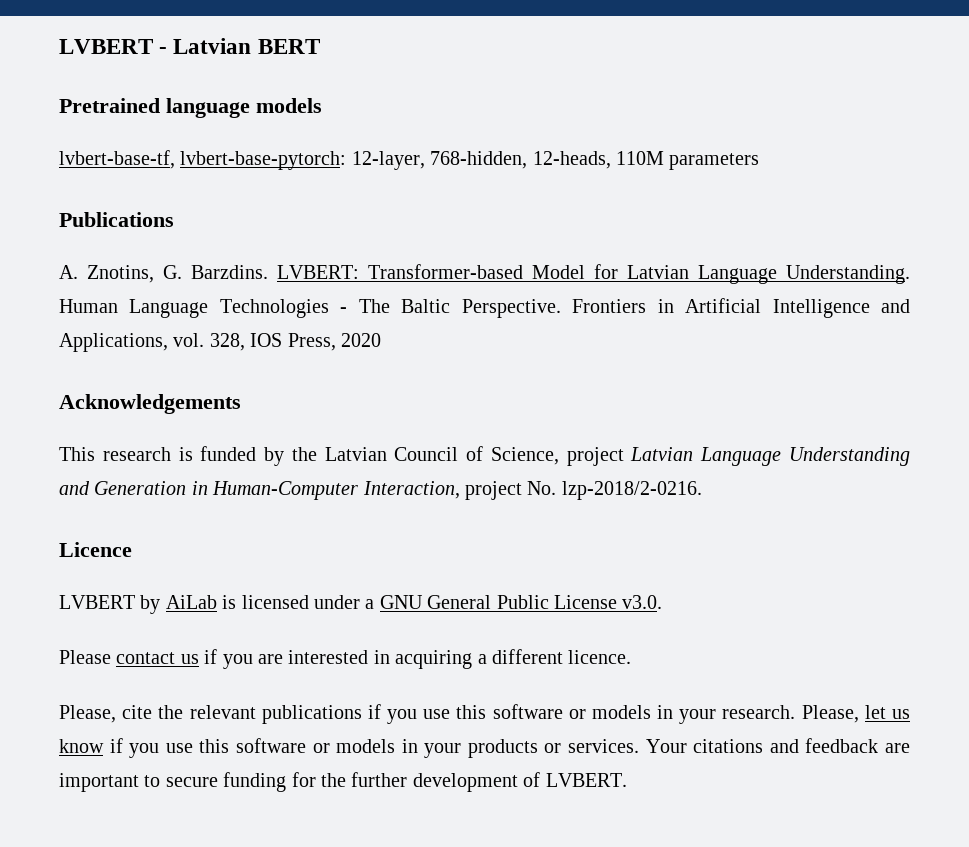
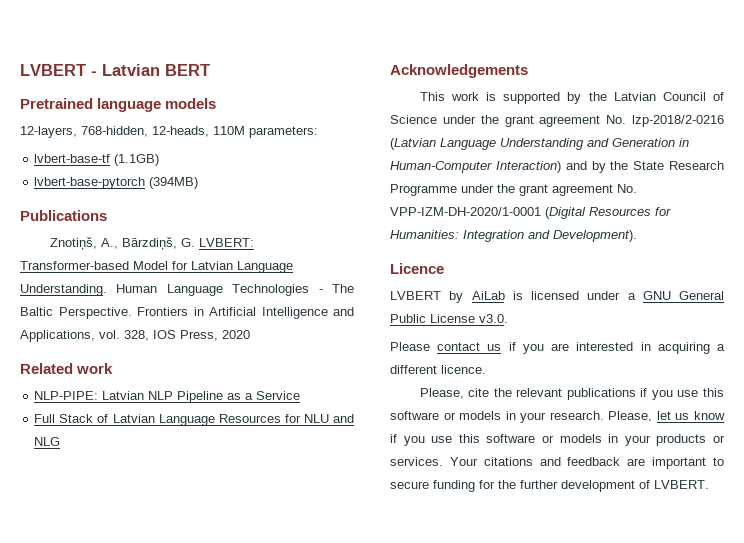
- lvbert-base-tf, lvbert-base-pytorch: 12-layer, 768-hidden, 12-heads, 110M parameters
+ 12-layers, 768-hidden, 12-heads, 110M parameters:
+ lvbert-base-tf (1.1GB)
+ lvbert-base-pytorch (394MB)
  Publications
- A. Znotins, G. Barzdins. LVBERT: Transformer-based Model for Latvian Language Understanding.
+ Znotiņš, A., Bārzdiņš, G. LVBERT: Transformer-based Model for Latvian Language Understanding.
+ Related work
+ NLP-PIPE: Latvian NLP Pipeline as a Service
+ Full Stack of Latvian Language Resources for NLU and NLG
- This research is funded by the Latvian Council of Science, project Latvian Language Understanding and Generation in Human-Computer Interaction, project No. lzp-2018/2-0216.
+ This work is supported by the Latvian Council of Science under the grant agreement No. lzp-2018/2-0216 (Latvian Language Understanding and Generation in Human-Computer Interaction) and by the State Research Programme under the grant agreement No. VPP-IZM-DH-2020/1-0001 (Digital Resources for Humanities: Integration and Development).

